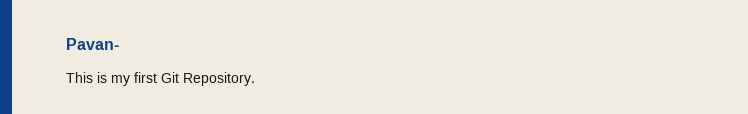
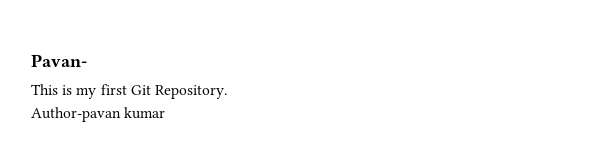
+ Author-pavan kumar

